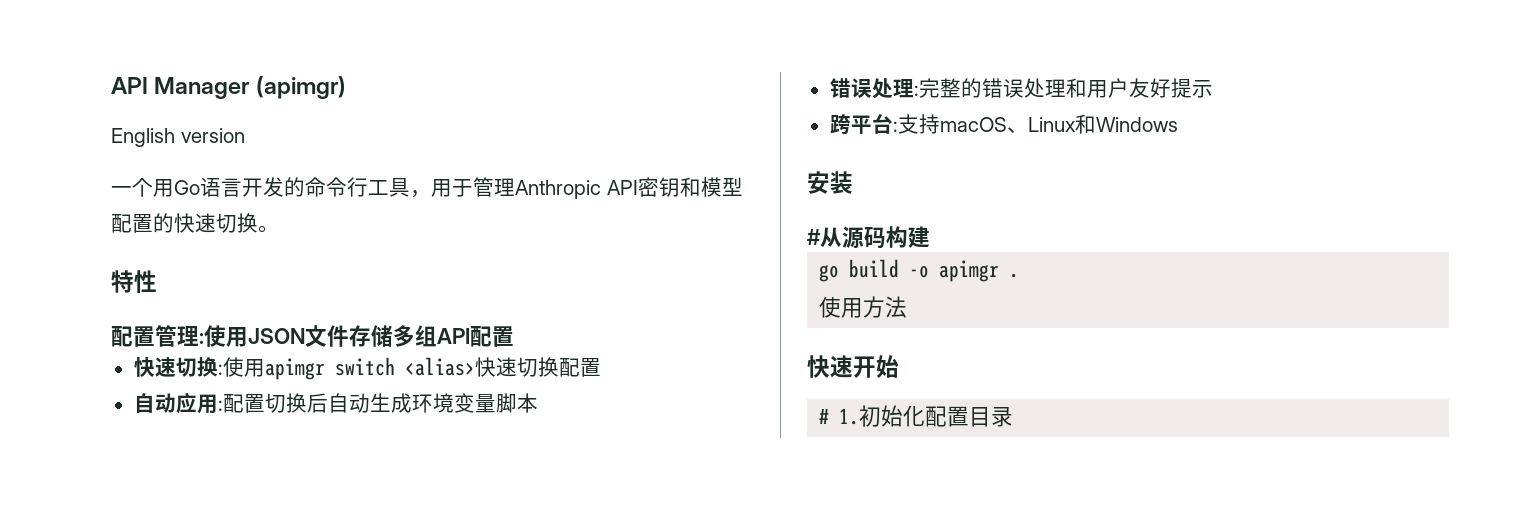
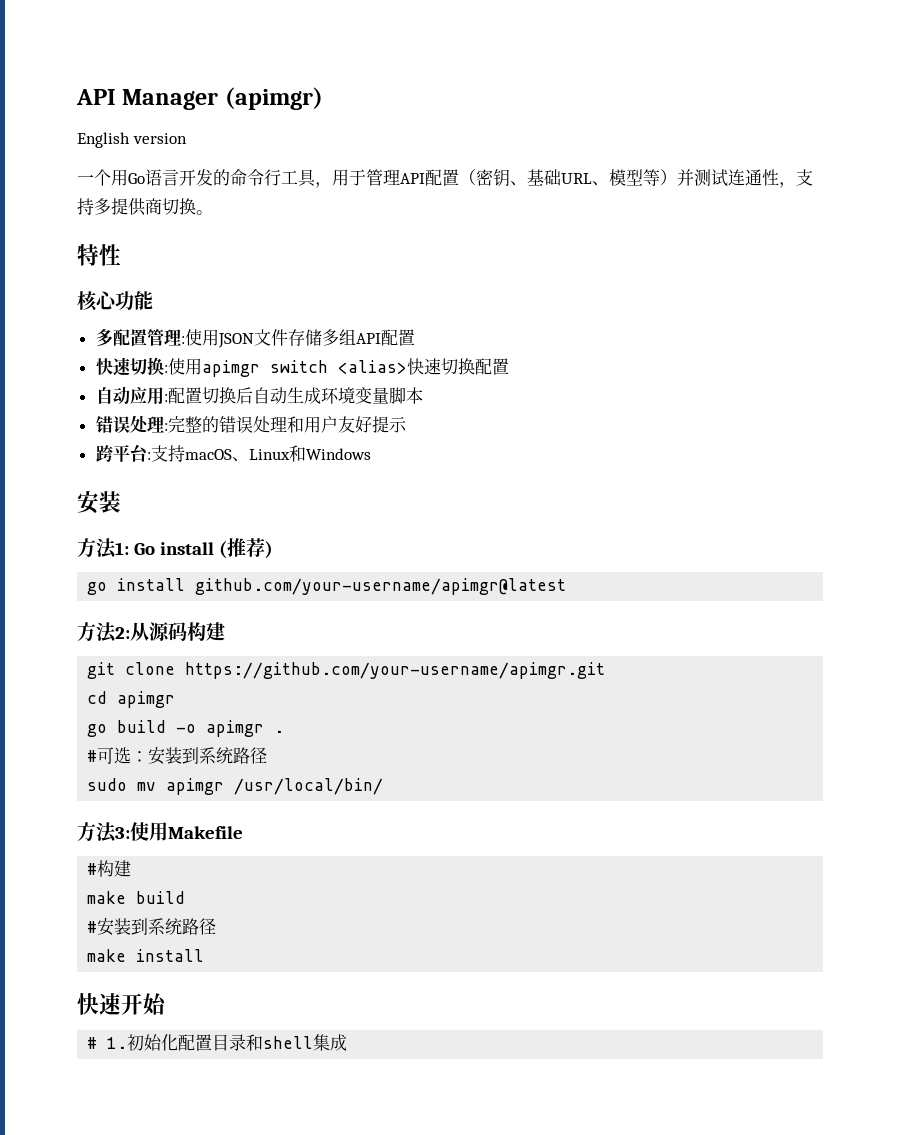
- 一个用Go语言开发的命令行工具，用于管理Anthropic API密钥和模型配置的快速切换。
+ 一个用Go语言开发的命令行工具，用于管理API配置（密钥、基础URL、模型等）并测试连通性，支持多提供商切换。
- 配置管理:使用JSON文件存储多组API配置
+ 核心功能
+ 多配置管理:使用JSON文件存储多组API配置
- #从源码构建
+ 方法1: Go install (推荐)
+ go install github.com/your-username/apimgr@latest
+ 方法2:从源码构建
+ git clone https://github.com/your-username/apimgr.git
+ cd apimgr
- 使用方法
+ #可选：安装到系统路径
+ sudo mv apimgr /usr/local/bin/
+ 方法3:使用Makefile
+ #构建
+ make build
+ #安装到系统路径
+ make install
- # 1.初始化配置目录
+ # 1.初始化配置目录和shell集成

